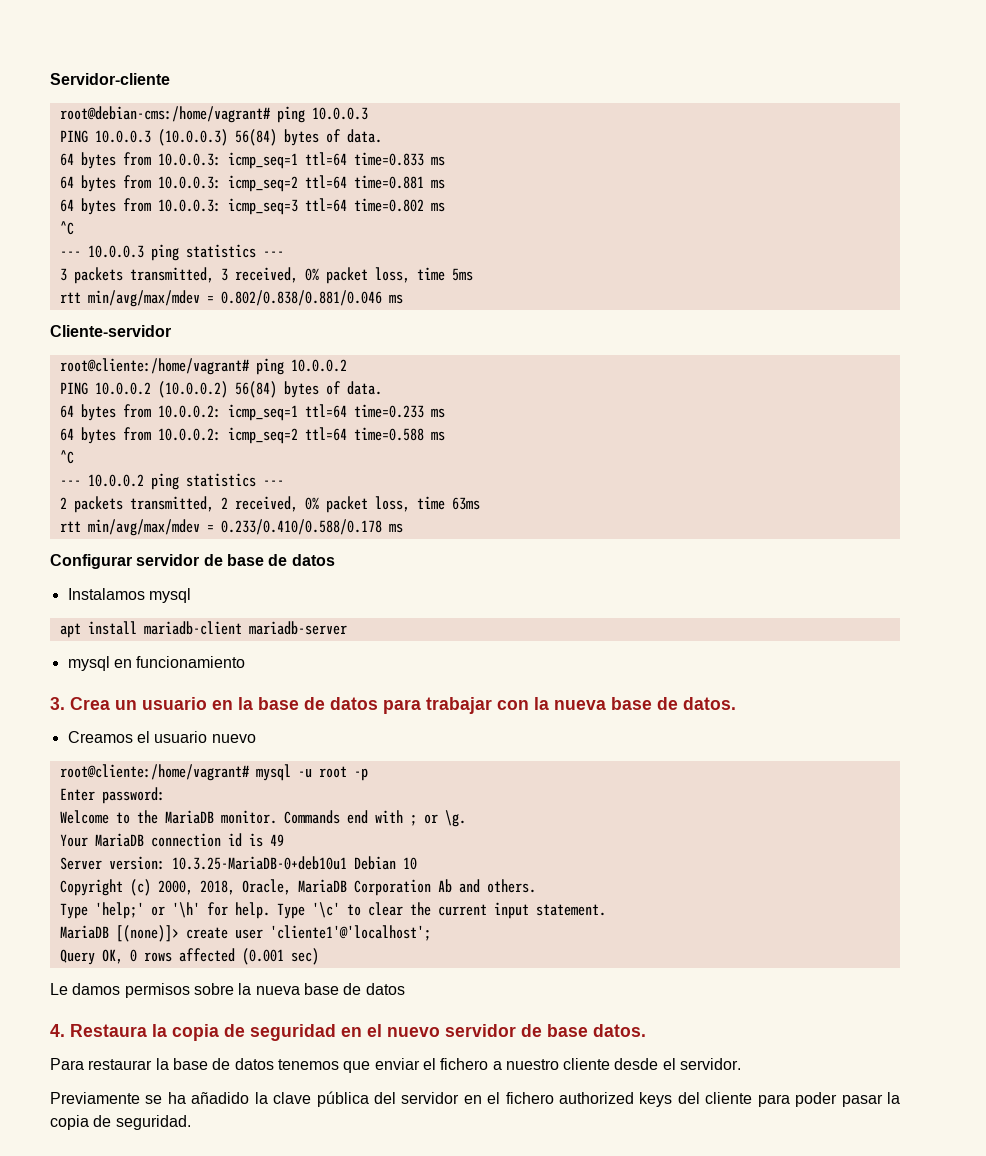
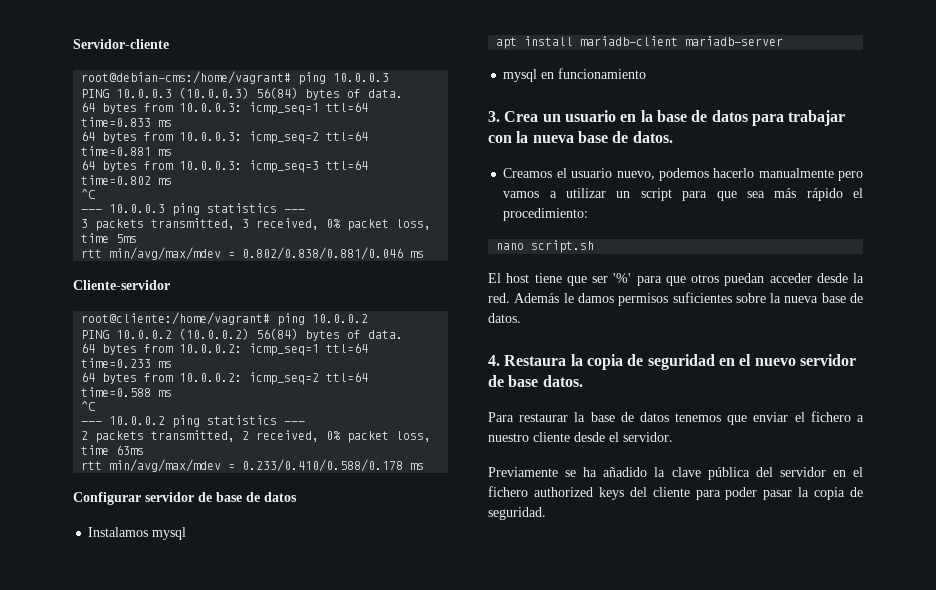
- Creamos el usuario nuevo
- root@cliente:/home/vagrant# mysql -u root -p
- Enter password:
- Welcome to the MariaDB monitor. Commands end with ; or \g.
- Your MariaDB connection id is 49
- Server version: 10.3.25-MariaDB-0+deb10u1 Debian 10
- Copyright (c) 2000, 2018, Oracle, MariaDB Corporation Ab and others.
- Type 'help;' or '\h' for help. Type '\c' to clear the current input statement.
- MariaDB [(none)]> create user 'cliente1'@'localhost';
- Query OK, 0 rows affected (0.001 sec)
- Le damos permisos sobre la nueva base de datos
+ Creamos el usuario nuevo, podemos hacerlo manualmente pero vamos a utilizar un script para que sea más rápido el procedimiento:
+ nano script.sh
+ El host tiene que ser '%' para que otros puedan acceder desde la red. Además le damos permisos suficientes sobre la nueva base de datos.

